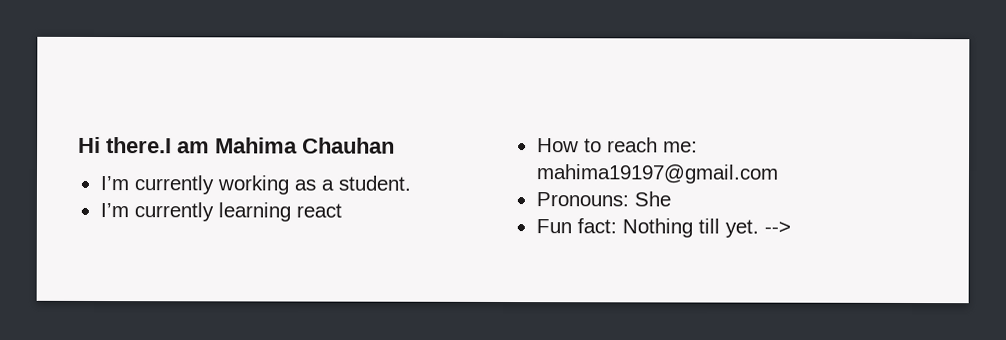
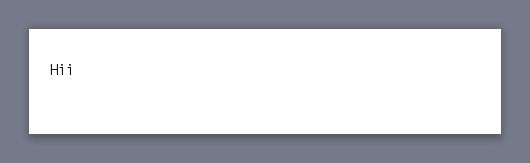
- Hi there.I am Mahima Chauhan
- I’m currently working as a student.
- I’m currently learning react
- How to reach me: mahima19197@gmail.com
- Pronouns: She
- Fun fact: Nothing till yet. -->
+ Hii

